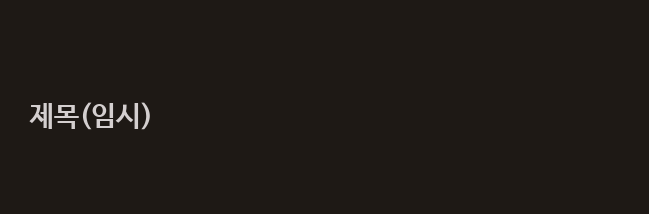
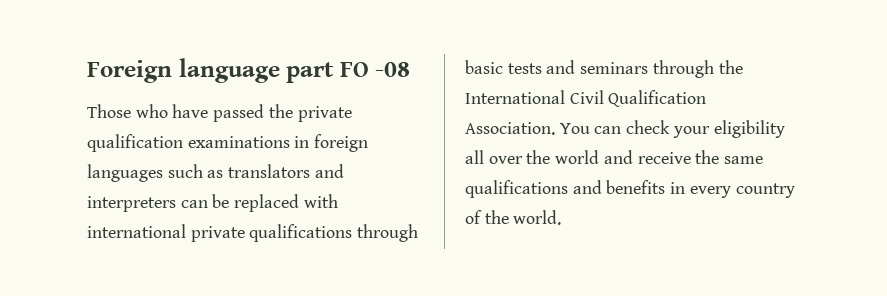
- 제목(임시)
+ Foreign language part FO -08
+ Those who have passed the private qualification examinations in foreign languages such as translators and interpreters can be replaced with international private qualifications through basic tests and seminars through the International Civil Qualification Association. You can check your eligibility all over the world and receive the same qualifications and benefits in every country of the world.

